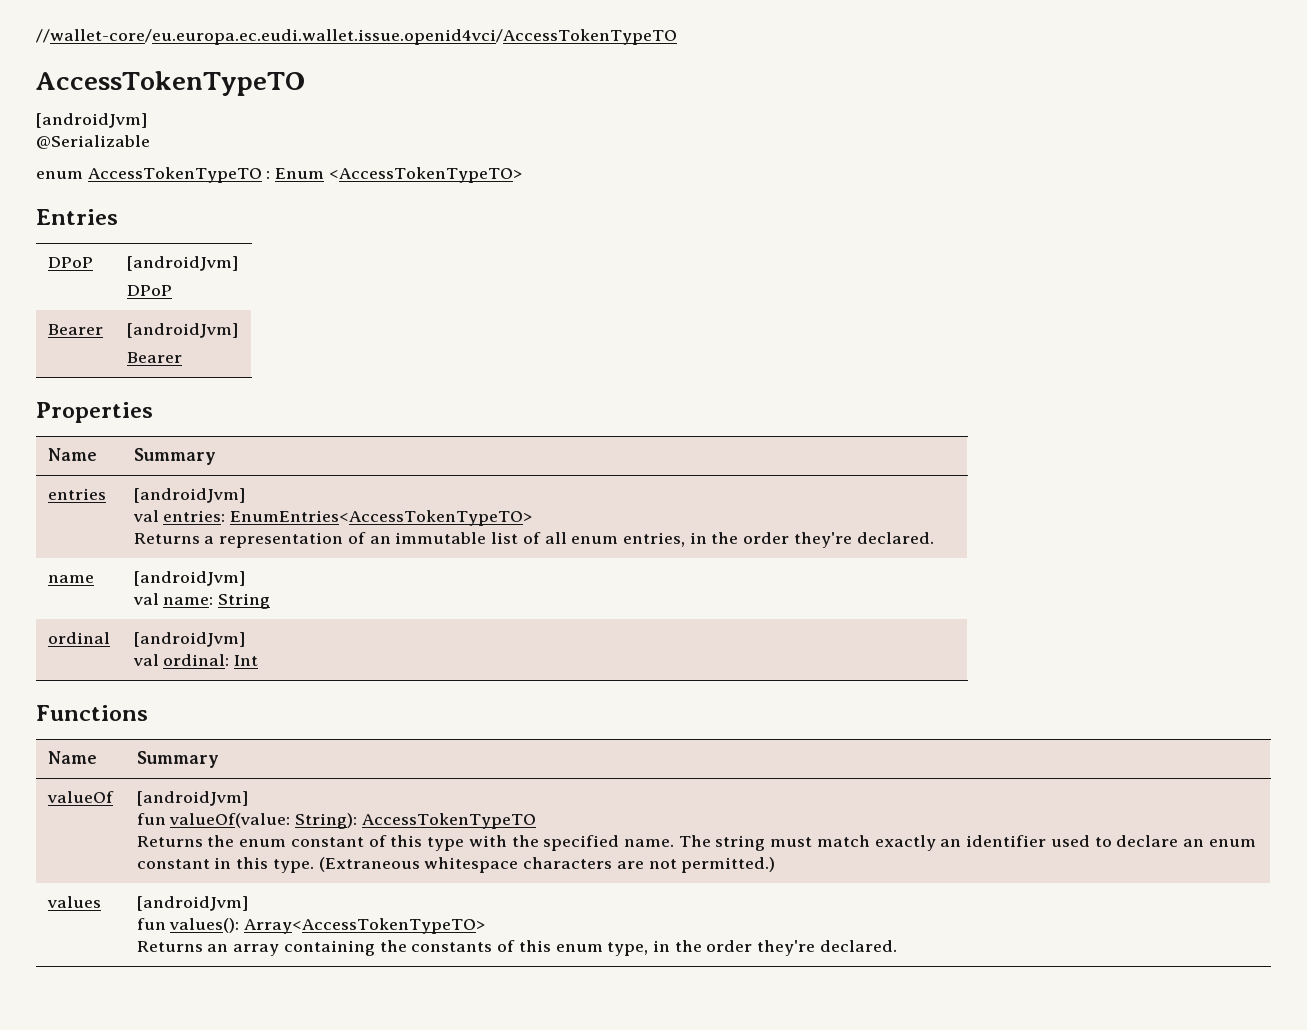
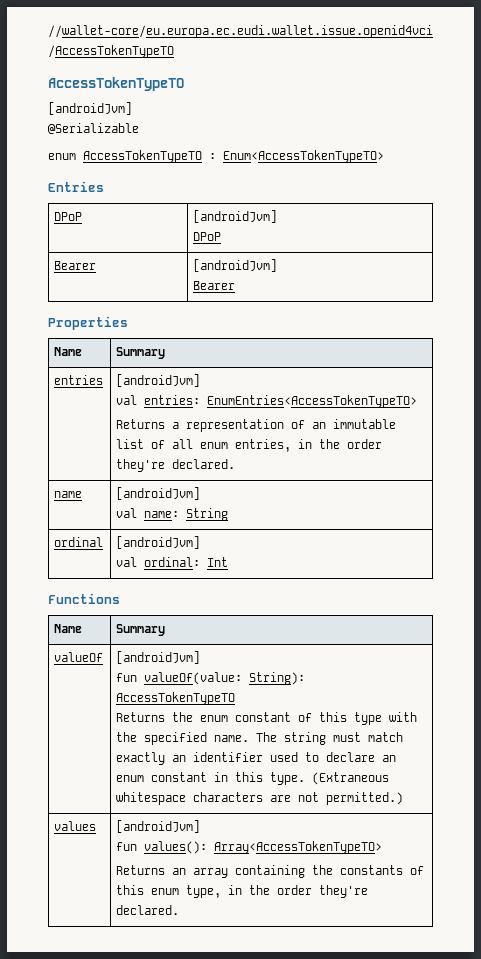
- enum AccessTokenTypeTO : Enum <AccessTokenTypeTO>
+ enum AccessTokenTypeTO : Enum<AccessTokenTypeTO>

